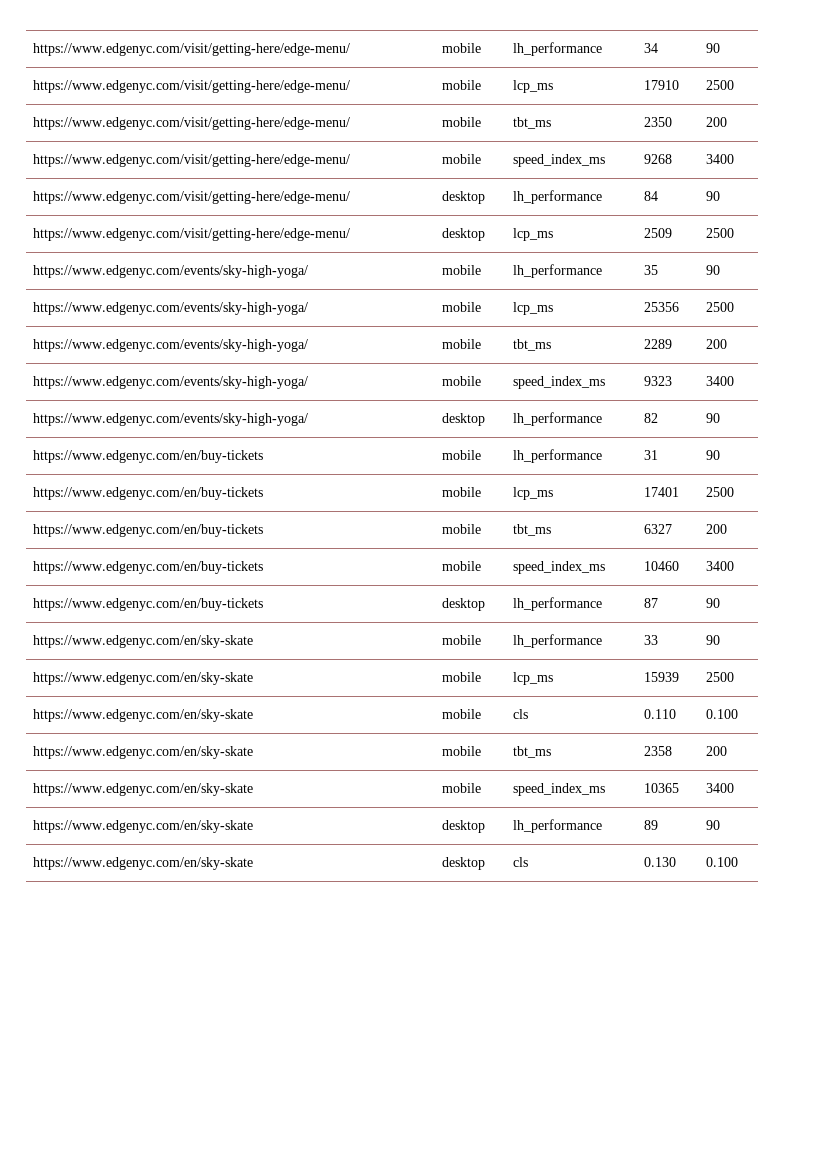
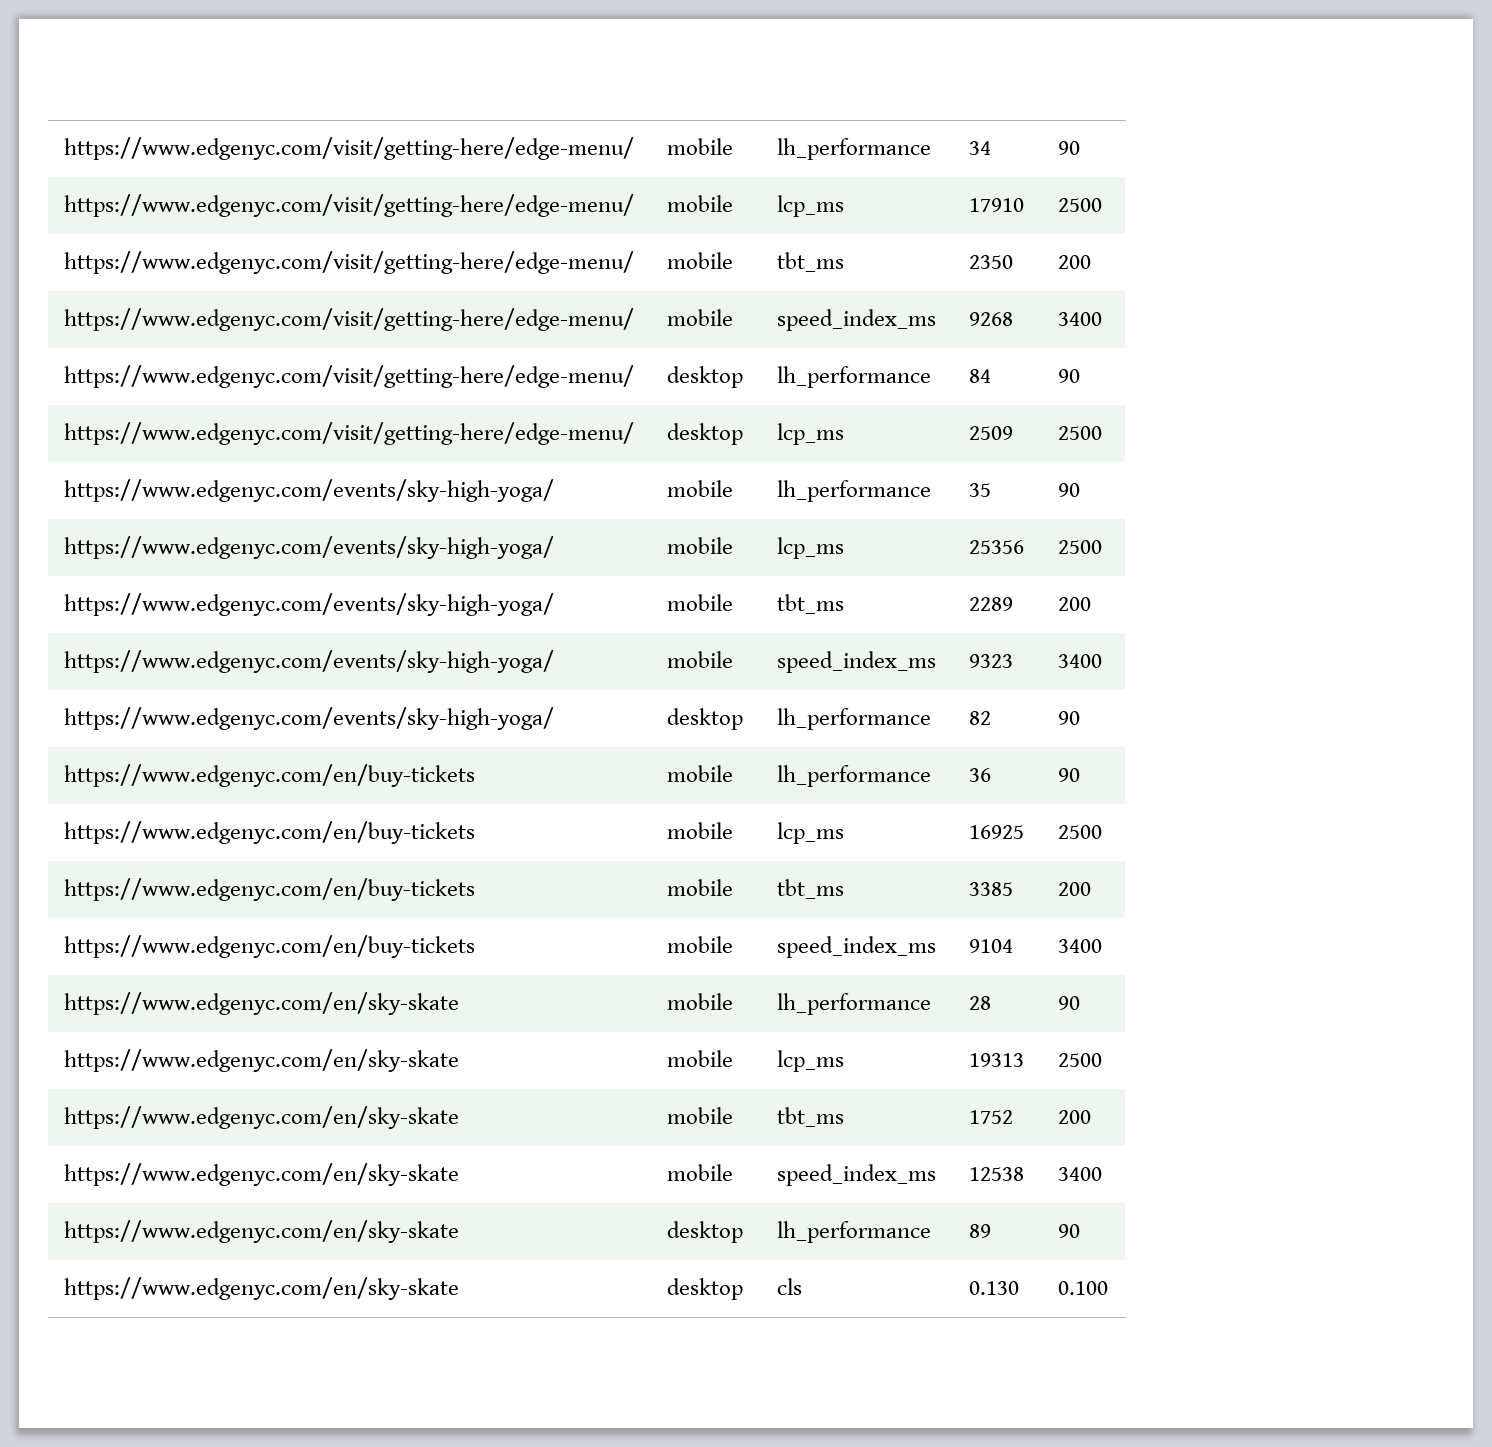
- https://www.edgenyc.com/en/buy-tickets | mobile | lh_performance | 31 | 90
+ https://www.edgenyc.com/en/buy-tickets | mobile | lh_performance | 36 | 90
- https://www.edgenyc.com/en/buy-tickets | mobile | lcp_ms | 17401 | 2500
+ https://www.edgenyc.com/en/buy-tickets | mobile | lcp_ms | 16925 | 2500
- https://www.edgenyc.com/en/buy-tickets | mobile | tbt_ms | 6327 | 200
+ https://www.edgenyc.com/en/buy-tickets | mobile | tbt_ms | 3385 | 200
- https://www.edgenyc.com/en/buy-tickets | mobile | speed_index_ms | 10460 | 3400
- https://www.edgenyc.com/en/buy-tickets | desktop | lh_performance | 87 | 90
+ https://www.edgenyc.com/en/buy-tickets | mobile | speed_index_ms | 9104 | 3400
- https://www.edgenyc.com/en/sky-skate | mobile | lh_performance | 33 | 90
+ https://www.edgenyc.com/en/sky-skate | mobile | lh_performance | 28 | 90
- https://www.edgenyc.com/en/sky-skate | mobile | lcp_ms | 15939 | 2500
- https://www.edgenyc.com/en/sky-skate | mobile | cls | 0.110 | 0.100
+ https://www.edgenyc.com/en/sky-skate | mobile | lcp_ms | 19313 | 2500
- https://www.edgenyc.com/en/sky-skate | mobile | tbt_ms | 2358 | 200
+ https://www.edgenyc.com/en/sky-skate | mobile | tbt_ms | 1752 | 200
- https://www.edgenyc.com/en/sky-skate | mobile | speed_index_ms | 10365 | 3400
+ https://www.edgenyc.com/en/sky-skate | mobile | speed_index_ms | 12538 | 3400

